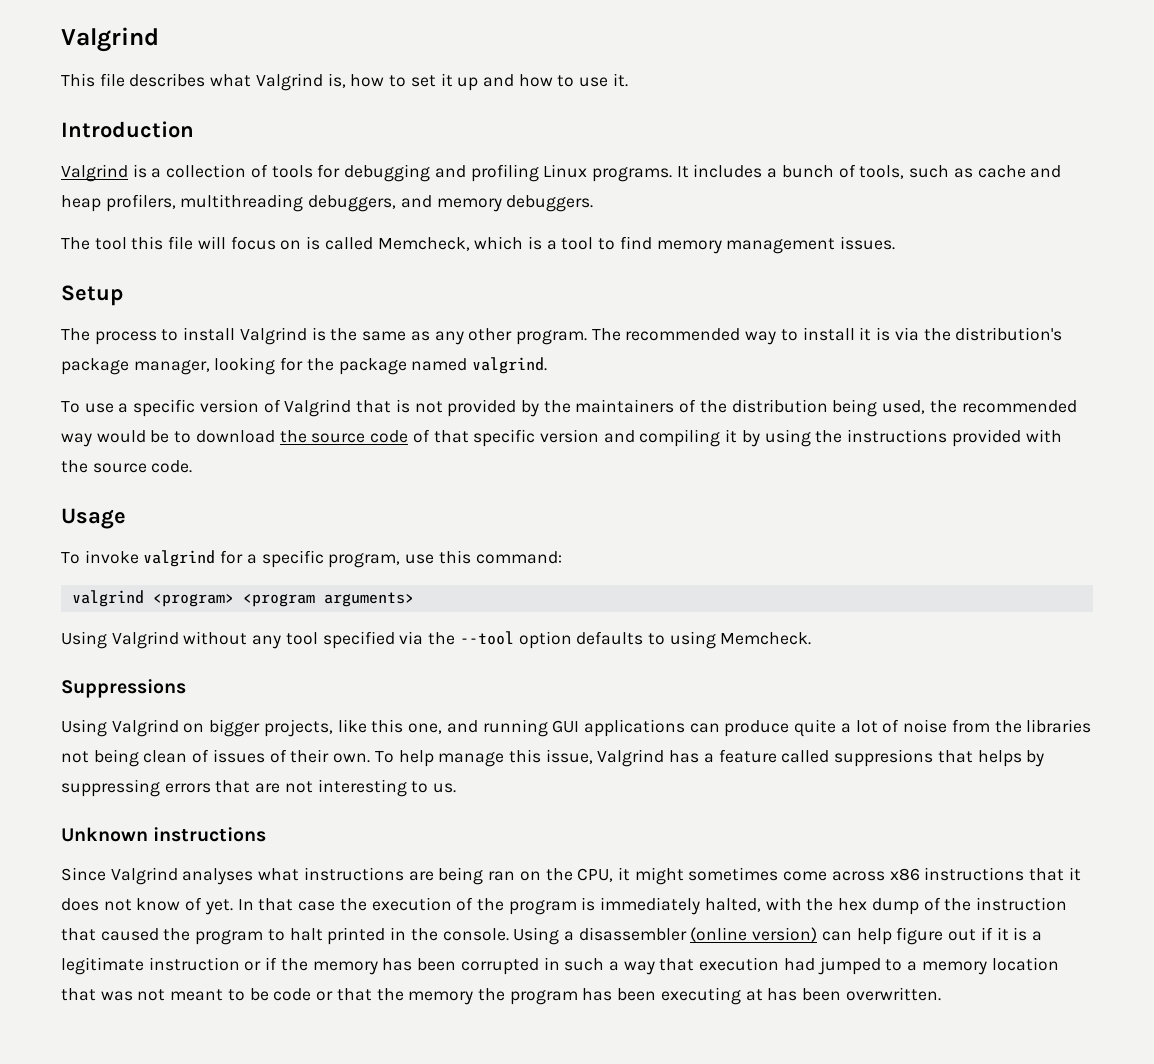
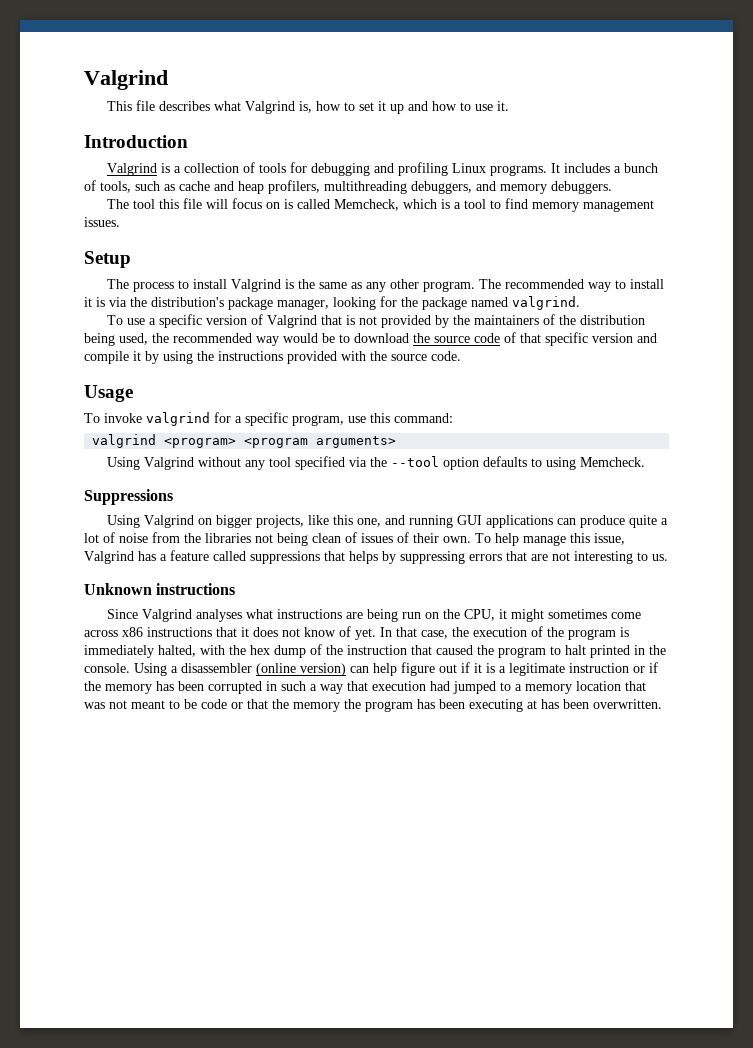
- To use a specific version of Valgrind that is not provided by the maintainers of the distribution being used, the recommended way would be to download the source code of that specific version and compiling it by using the instructions provided with the source code.
+ To use a specific version of Valgrind that is not provided by the maintainers of the distribution being used, the recommended way would be to download the source code of that specific version and compile it by using the instructions provided with the source code.
- To help manage this issue, Valgrind has a feature called suppresions that helps by suppressing errors that are not interesting to us.
+ To help manage this issue, Valgrind has a feature called suppressions that helps by suppressing errors that are not interesting to us.
- Since Valgrind analyses what instructions are being ran on the CPU, it might sometimes come across x86 instructions that it does not know of yet.
+ Since Valgrind analyses what instructions are being run on the CPU, it might sometimes come across x86 instructions that it does not know of yet.
- In that case the execution of the program is immediately halted, with the hex dump of the instruction that caused the program to halt printed in the console.
+ In that case, the execution of the program is immediately halted, with the hex dump of the instruction that caused the program to halt printed in the console.

